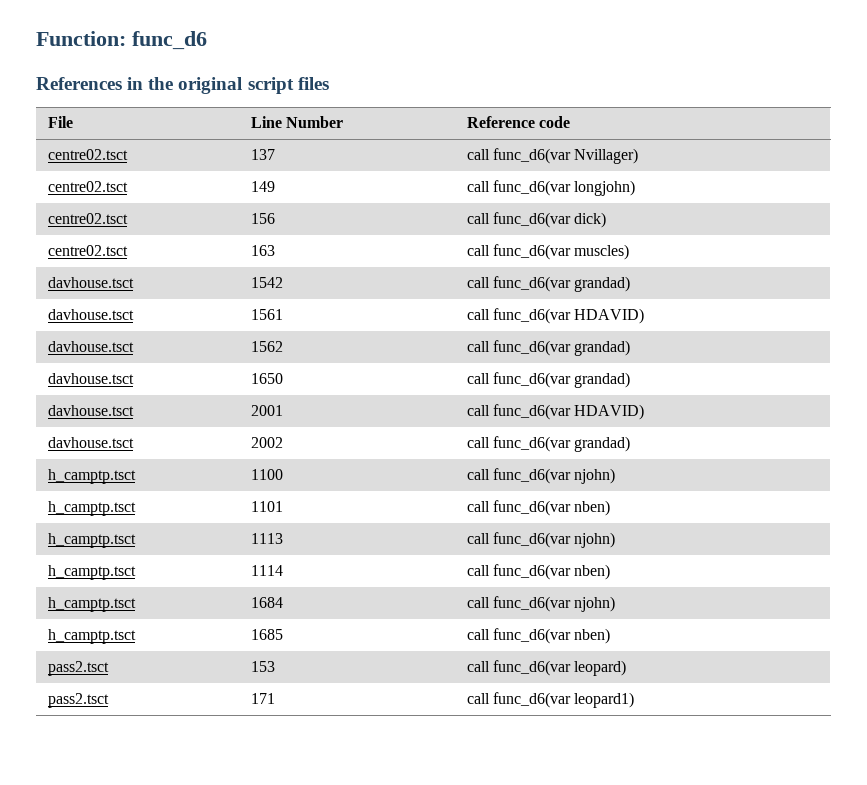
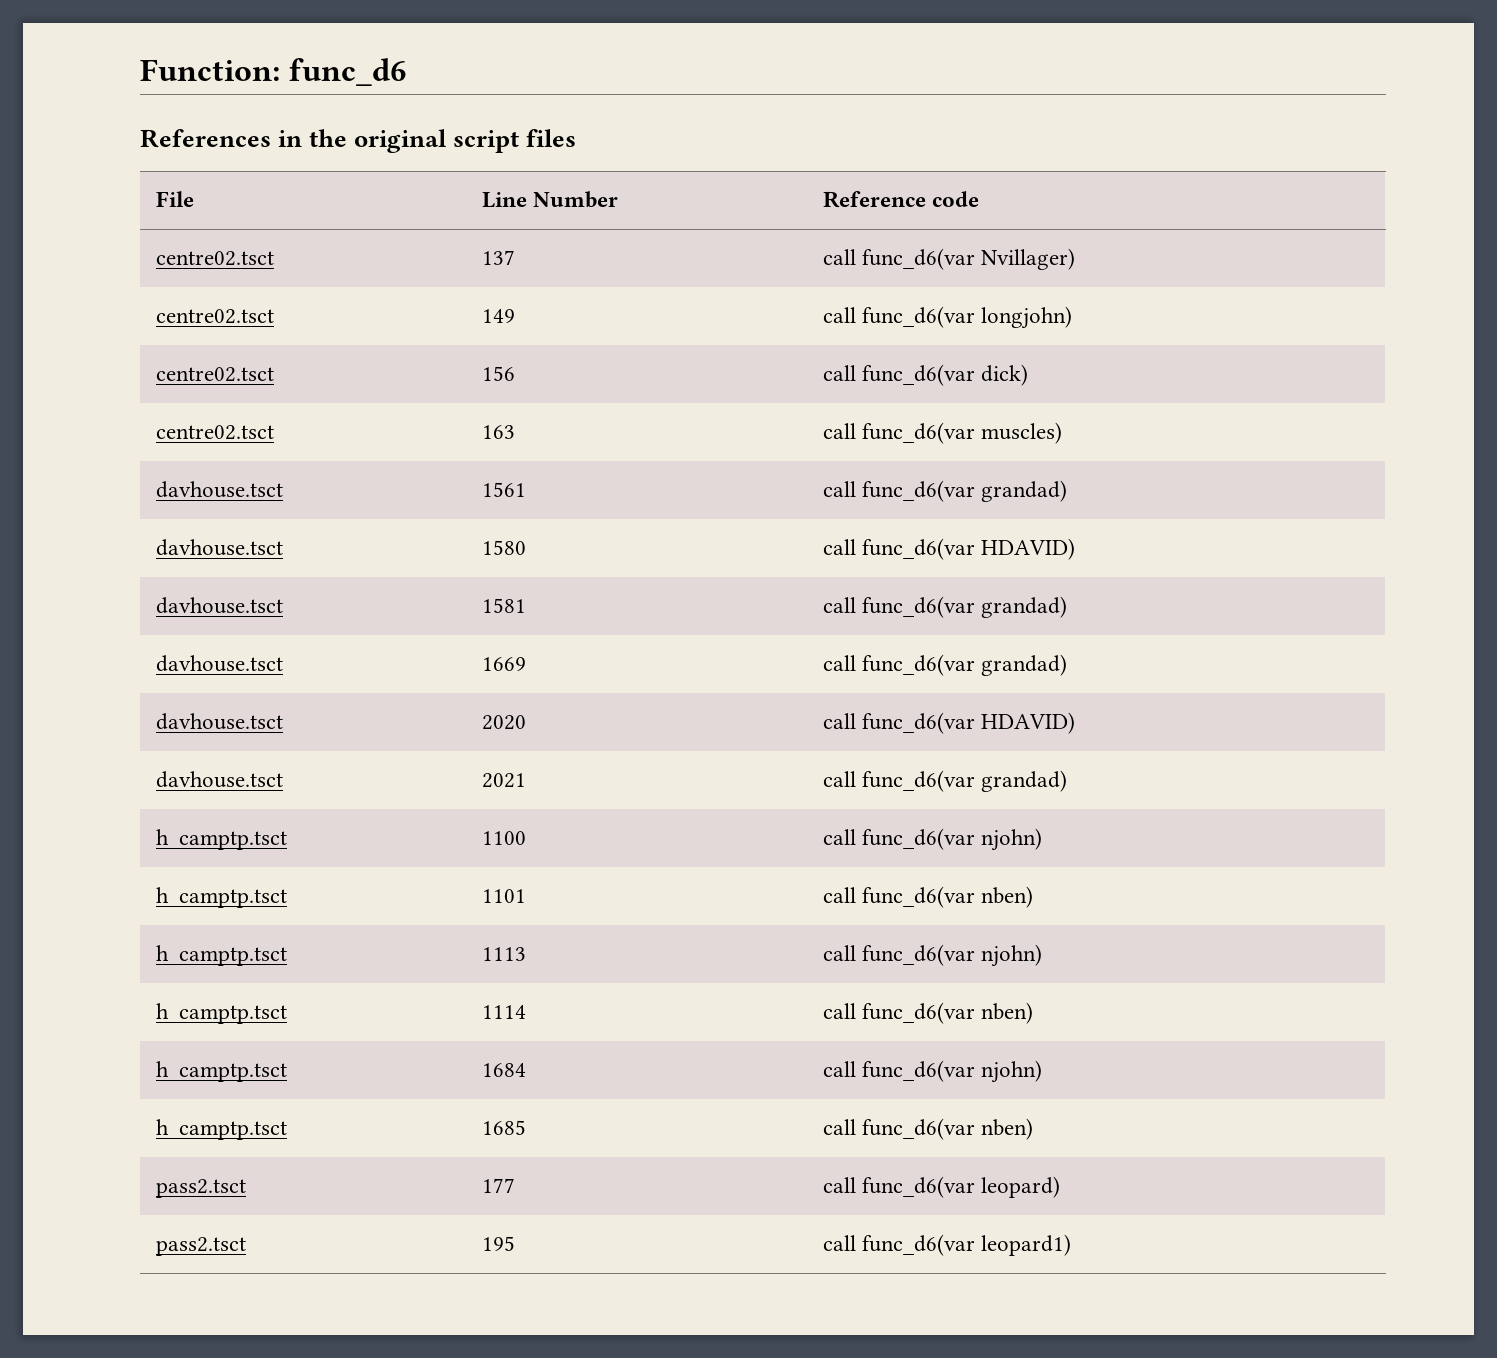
- davhouse.tsct | 1542 | call func_d6(var grandad)
- davhouse.tsct | 1561 | call func_d6(var HDAVID)
- davhouse.tsct | 1562 | call func_d6(var grandad)
- davhouse.tsct | 1650 | call func_d6(var grandad)
- davhouse.tsct | 2001 | call func_d6(var HDAVID)
- davhouse.tsct | 2002 | call func_d6(var grandad)
+ davhouse.tsct | 1561 | call func_d6(var grandad)
+ davhouse.tsct | 1580 | call func_d6(var HDAVID)
+ davhouse.tsct | 1581 | call func_d6(var grandad)
+ davhouse.tsct | 1669 | call func_d6(var grandad)
+ davhouse.tsct | 2020 | call func_d6(var HDAVID)
+ davhouse.tsct | 2021 | call func_d6(var grandad)
- pass2.tsct | 153 | call func_d6(var leopard)
+ pass2.tsct | 177 | call func_d6(var leopard)
- pass2.tsct | 171 | call func_d6(var leopard1)
+ pass2.tsct | 195 | call func_d6(var leopard1)

